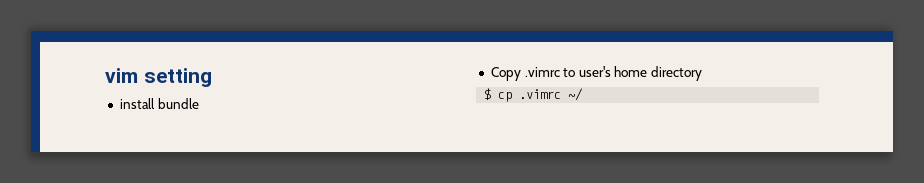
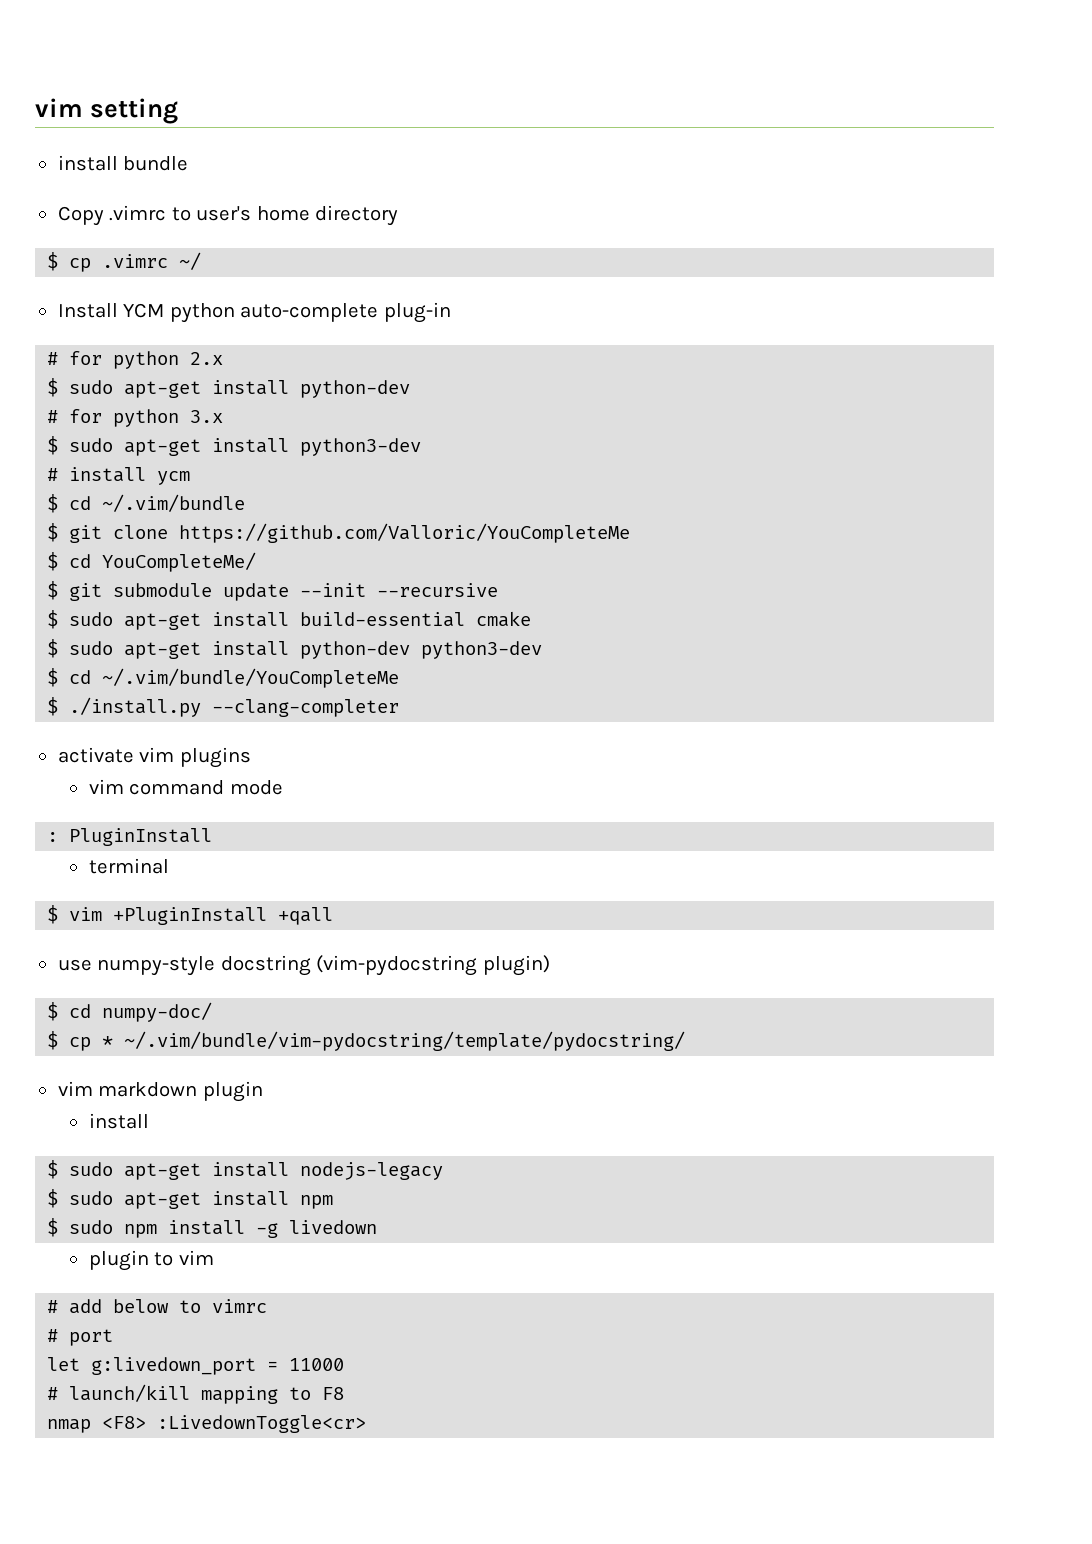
+ Install YCM python auto-complete plug-in
+ # for python 2.x
+ $ sudo apt-get install python-dev
+ # for python 3.x
+ $ sudo apt-get install python3-dev
+ # install ycm
+ $ cd ~/.vim/bundle
+ $ git clone https://github.com/Valloric/YouCompleteMe
+ $ cd YouCompleteMe/
+ $ git submodule update --init --recursive
+ $ sudo apt-get install build-essential cmake
+ $ sudo apt-get install python-dev python3-dev
+ $ cd ~/.vim/bundle/YouCompleteMe
+ $ ./install.py --clang-completer
+ activate vim plugins
+ vim command mode
+ : PluginInstall
+ terminal
+ $ vim +PluginInstall +qall
+ use numpy-style docstring (vim-pydocstring plugin)
+ $ cd numpy-doc/
+ $ cp * ~/.vim/bundle/vim-pydocstring/template/pydocstring/
+ vim markdown plugin
+ install
+ $ sudo apt-get install nodejs-legacy
+ $ sudo apt-get install npm
+ $ sudo npm install -g livedown
+ plugin to vim
+ # add below to vimrc
+ # port
+ let g:livedown_port = 11000
+ # launch/kill mapping to F8
+ nmap <F8> :LivedownToggle<cr>

